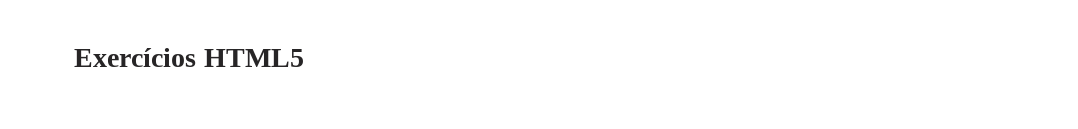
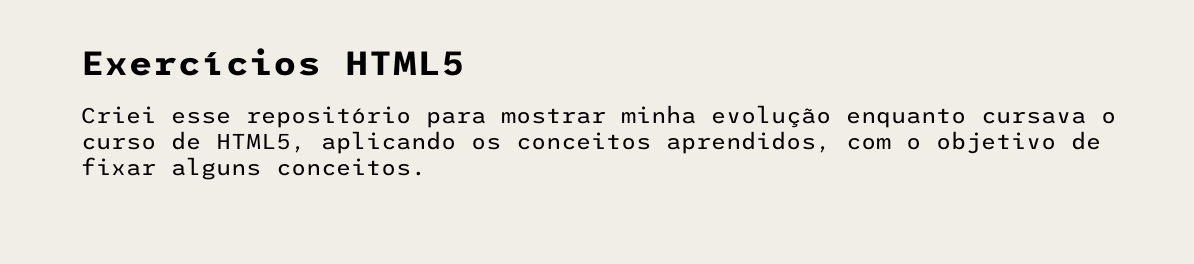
+ Criei esse repositório para mostrar minha evolução enquanto cursava o curso de HTML5, aplicando os conceitos aprendidos, com o objetivo de fixar alguns conceitos.

